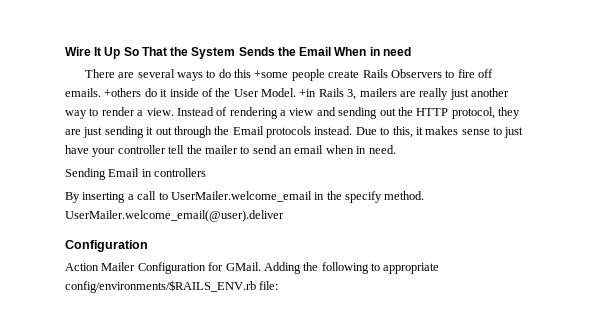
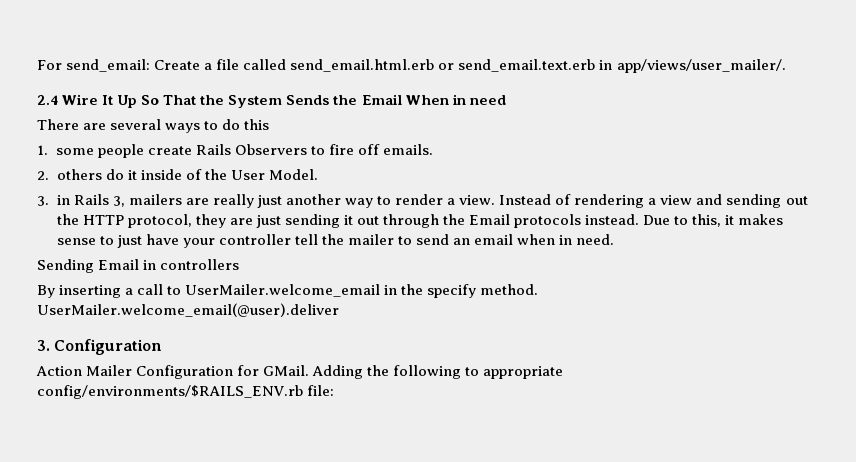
- Wire It Up So That the System Sends the Email When in need
+ For send_email: Create a file called send_email.html.erb or send_email.text.erb in app/views/user_mailer/.
+ 2.4 Wire It Up So That the System Sends the Email When in need
- There are several ways to do this +some people create Rails Observers to fire off emails. +others do it inside of the User Model. +in Rails 3, mailers are really just another way to render a view.
+ There are several ways to do this
+ 1. some people create Rails Observers to fire off emails.
+ 2. others do it inside of the User Model.
+ 3. in Rails 3, mailers are really just another way to render a view.
  UserMailer.welcome_email(@user).deliver
- Configuration
+ 3. Configuration

